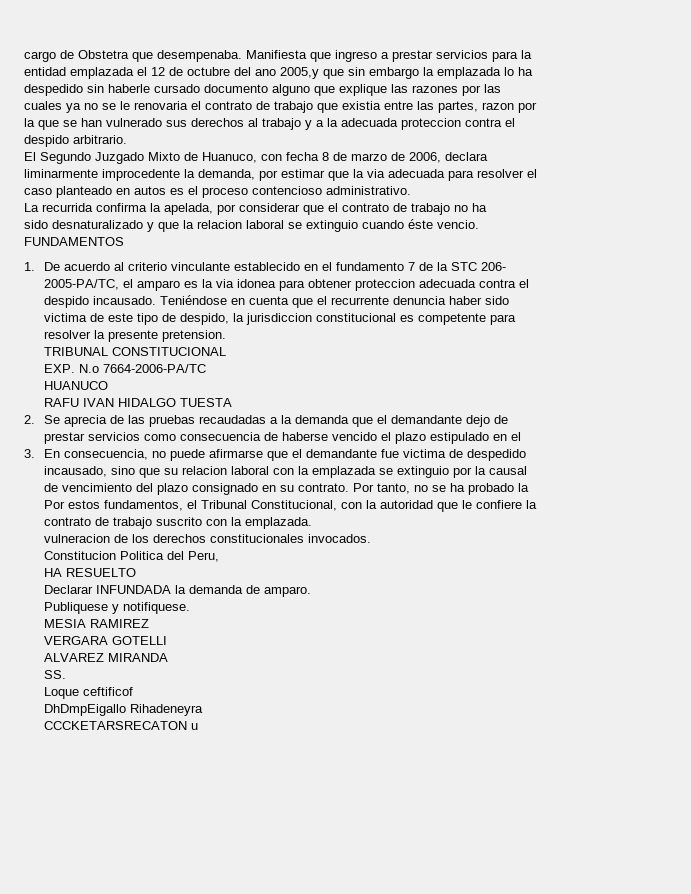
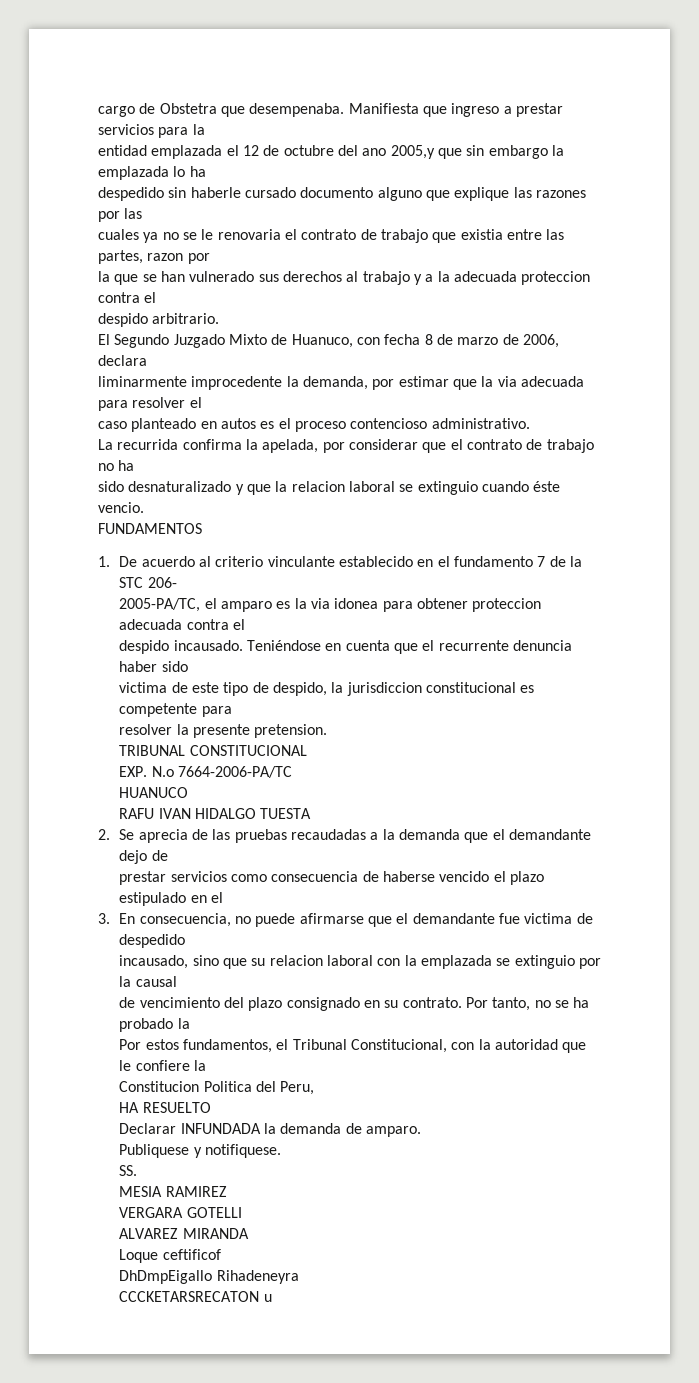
- contrato de trabajo suscrito con la emplazada.
- vulneracion de los derechos constitucionales invocados.
+ SS.
- SS.

